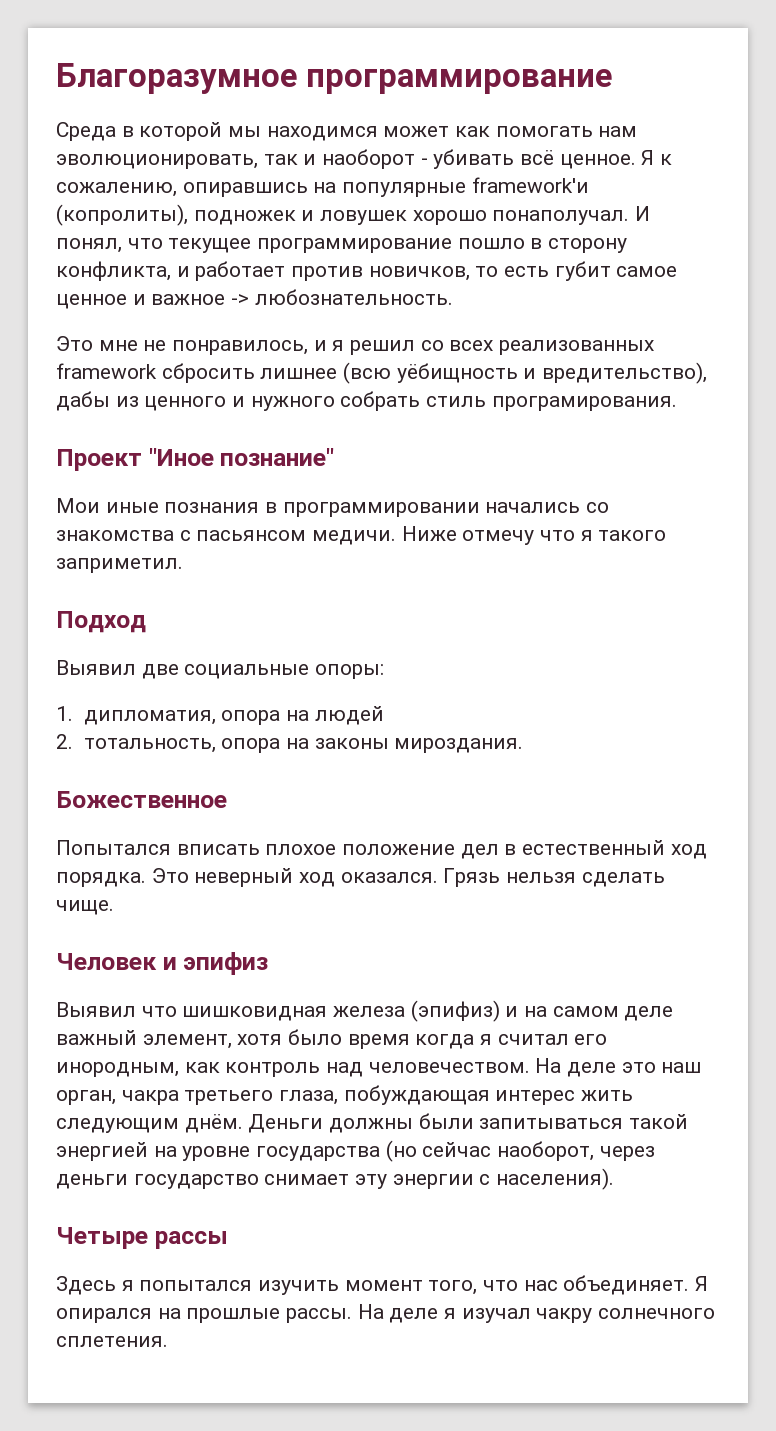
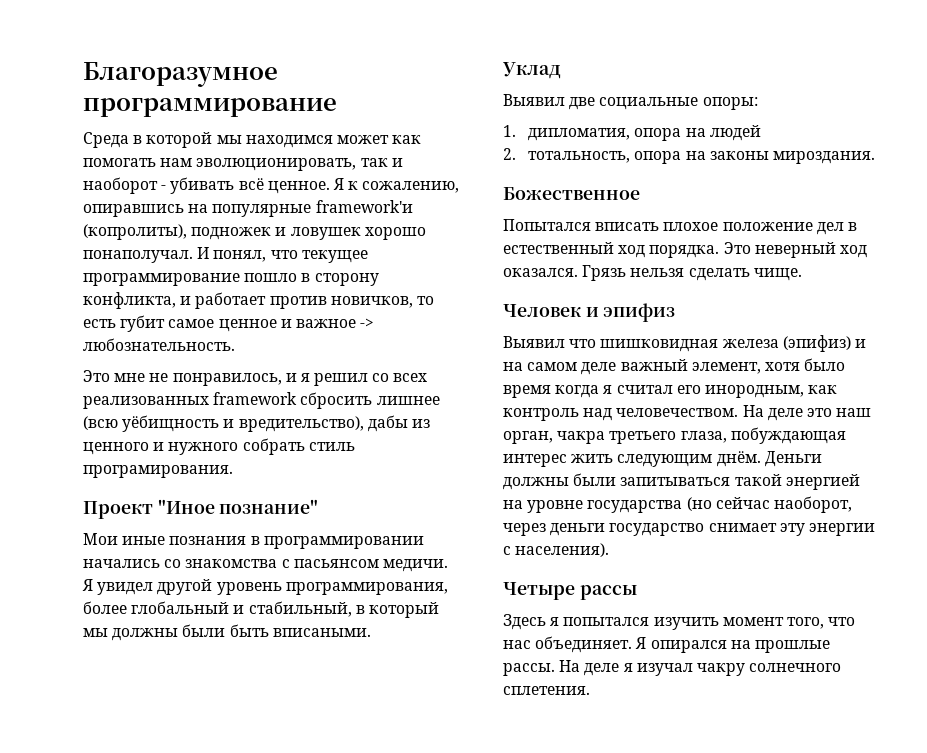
- Ниже отмечу что я такого заприметил.
- Подход
+ Я увидел другой уровень программирования, более глобальный и стабильный, в который мы должны были быть вписаными.
+ Уклад

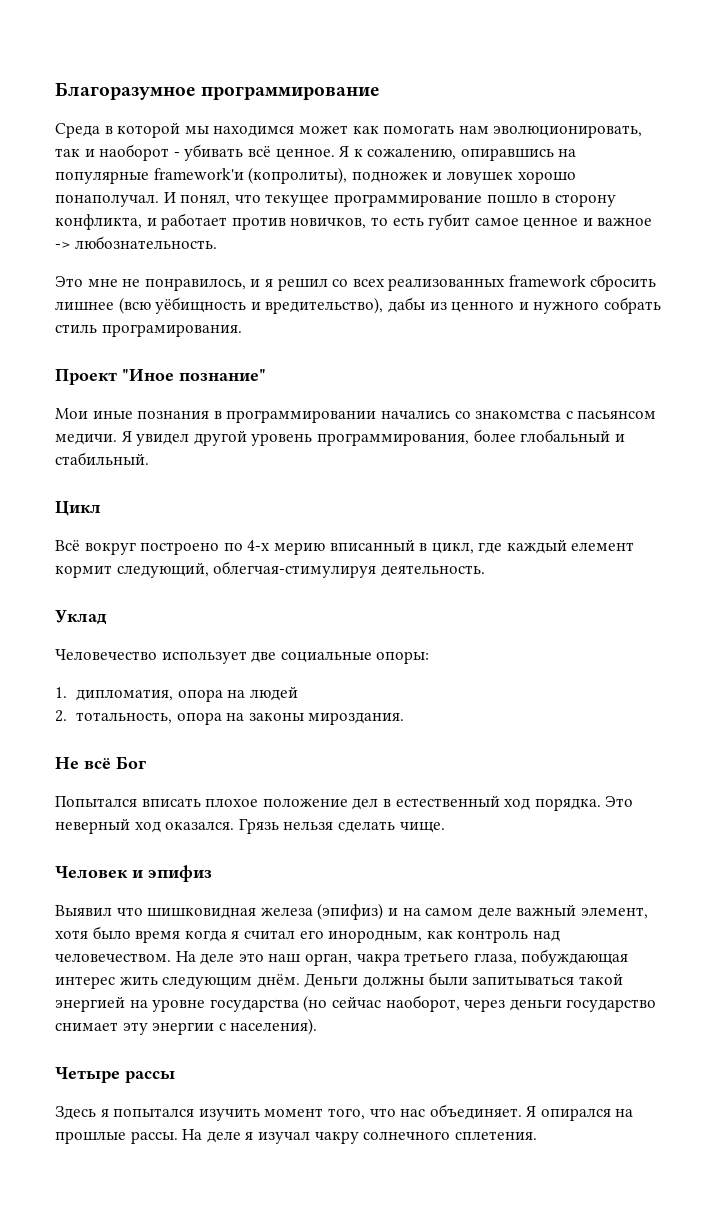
- Я увидел другой уровень программирования, более глобальный и стабильный, в который мы должны были быть вписаными.
+ Я увидел другой уровень программирования, более глобальный и стабильный.
+ Цикл
+ Всё вокруг построено по 4-х мерию вписанный в цикл, где каждый елемент кормит следующий, облегчая-стимулируя деятельность.
- Выявил две социальные опоры:
+ Человечество использует две социальные опоры:
- Божественное
+ Не всё Бог

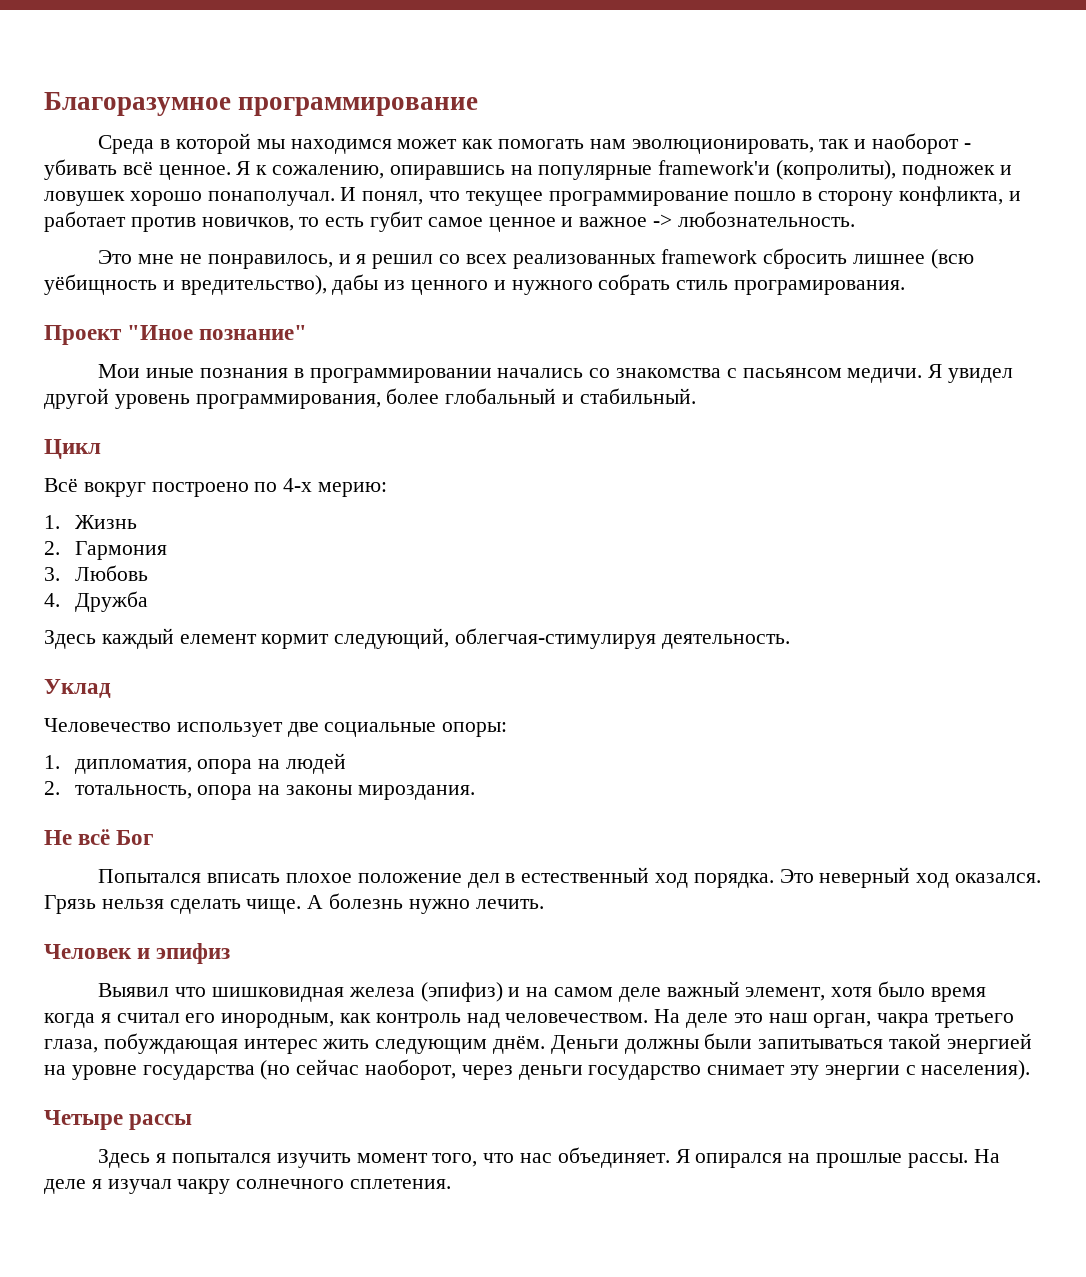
- Всё вокруг построено по 4-х мерию вписанный в цикл, где каждый елемент кормит следующий, облегчая-стимулируя деятельность.
+ Всё вокруг построено по 4-х мерию:
+ 1. Жизнь
+ 2. Гармония
+ 3. Любовь
+ 4. Дружба
+ Здесь каждый елемент кормит следующий, облегчая-стимулируя деятельность.
+ А болезнь нужно лечить.

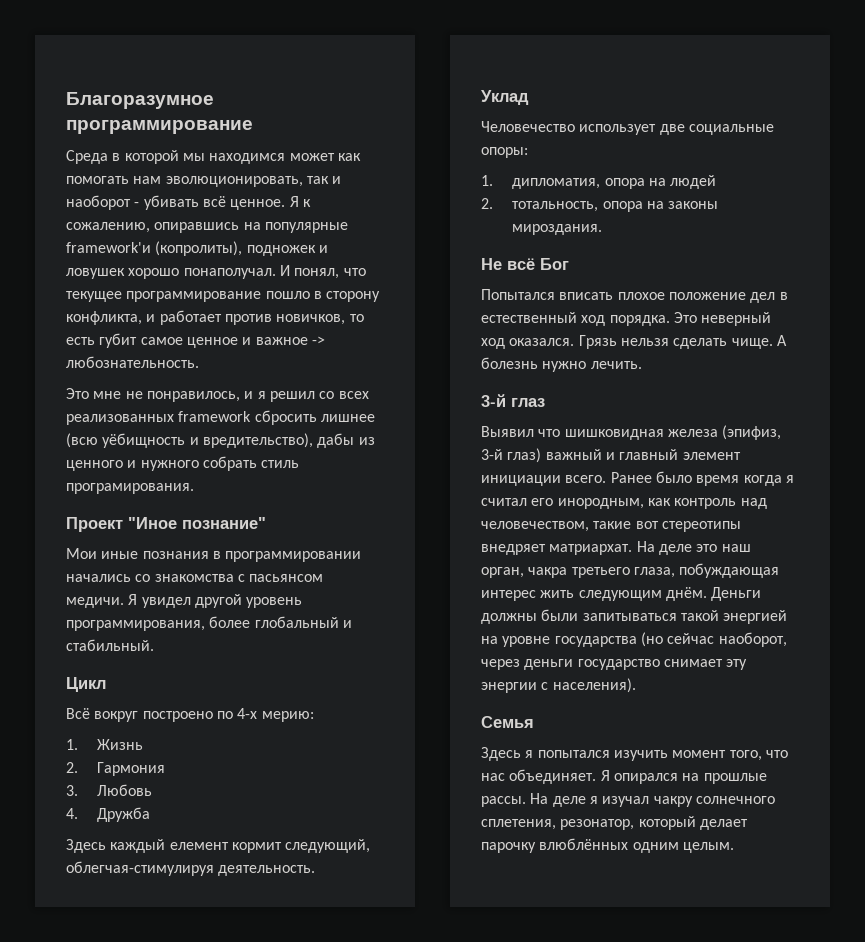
- Человек и эпифиз
+ 3-й глаз
- Выявил что шишковидная железа (эпифиз) и на самом деле важный элемент, хотя было время когда я считал его инородным, как контроль над человечеством.
+ Выявил что шишковидная железа (эпифиз, 3-й глаз) важный и главный элемент инициации всего. Ранее было время когда я считал его инородным, как контроль над человечеством, такие вот стереотипы внедряет матриархат.
- Четыре рассы
+ Семья
- На деле я изучал чакру солнечного сплетения.
+ На деле я изучал чакру солнечного сплетения, резонатор, который делает парочку влюблённых одним целым.

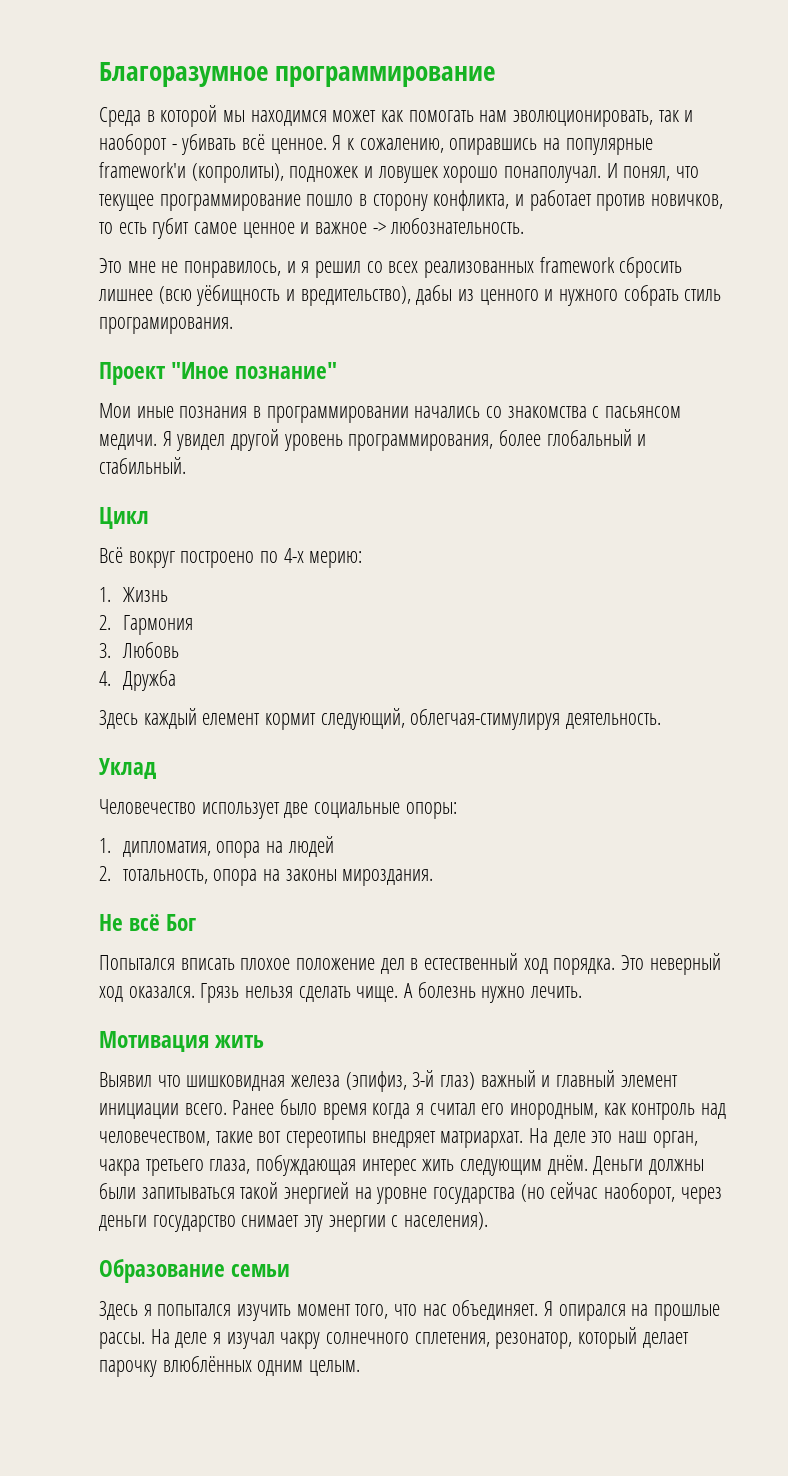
- 3-й глаз
+ Мотивация жить
- Семья
+ Образование семьи

